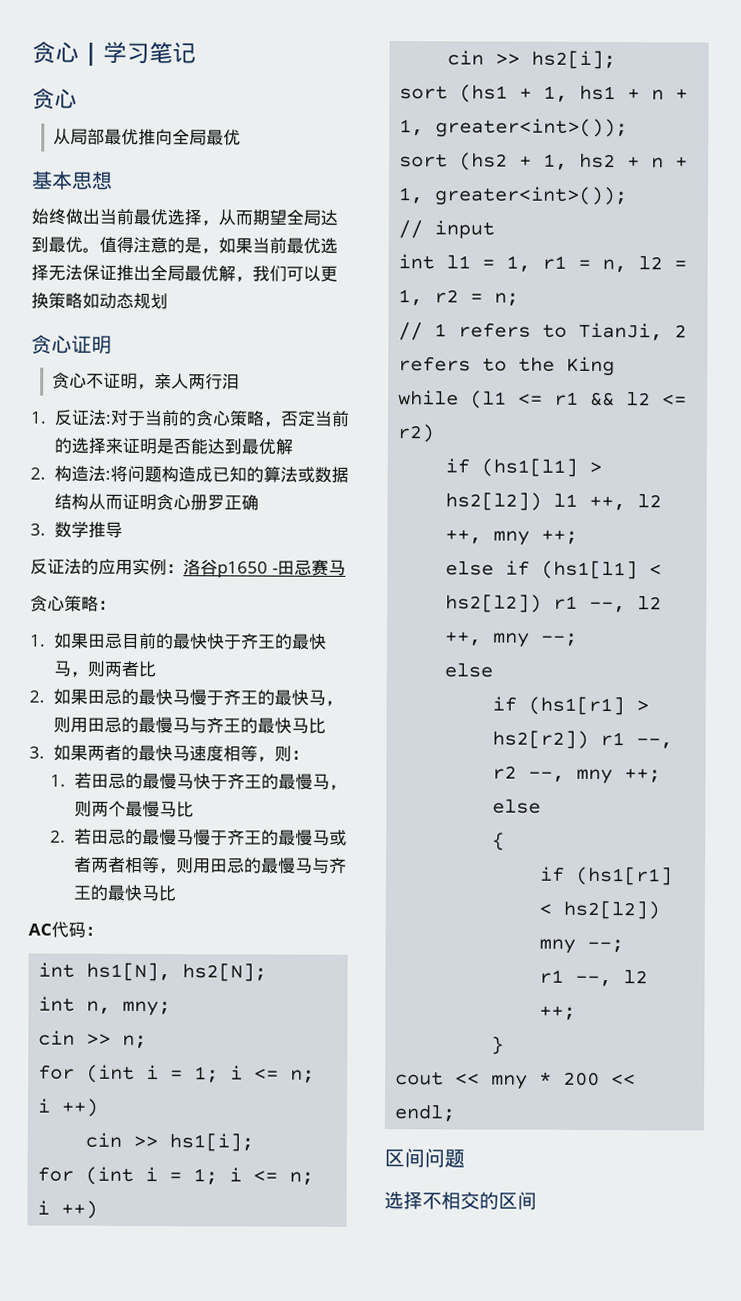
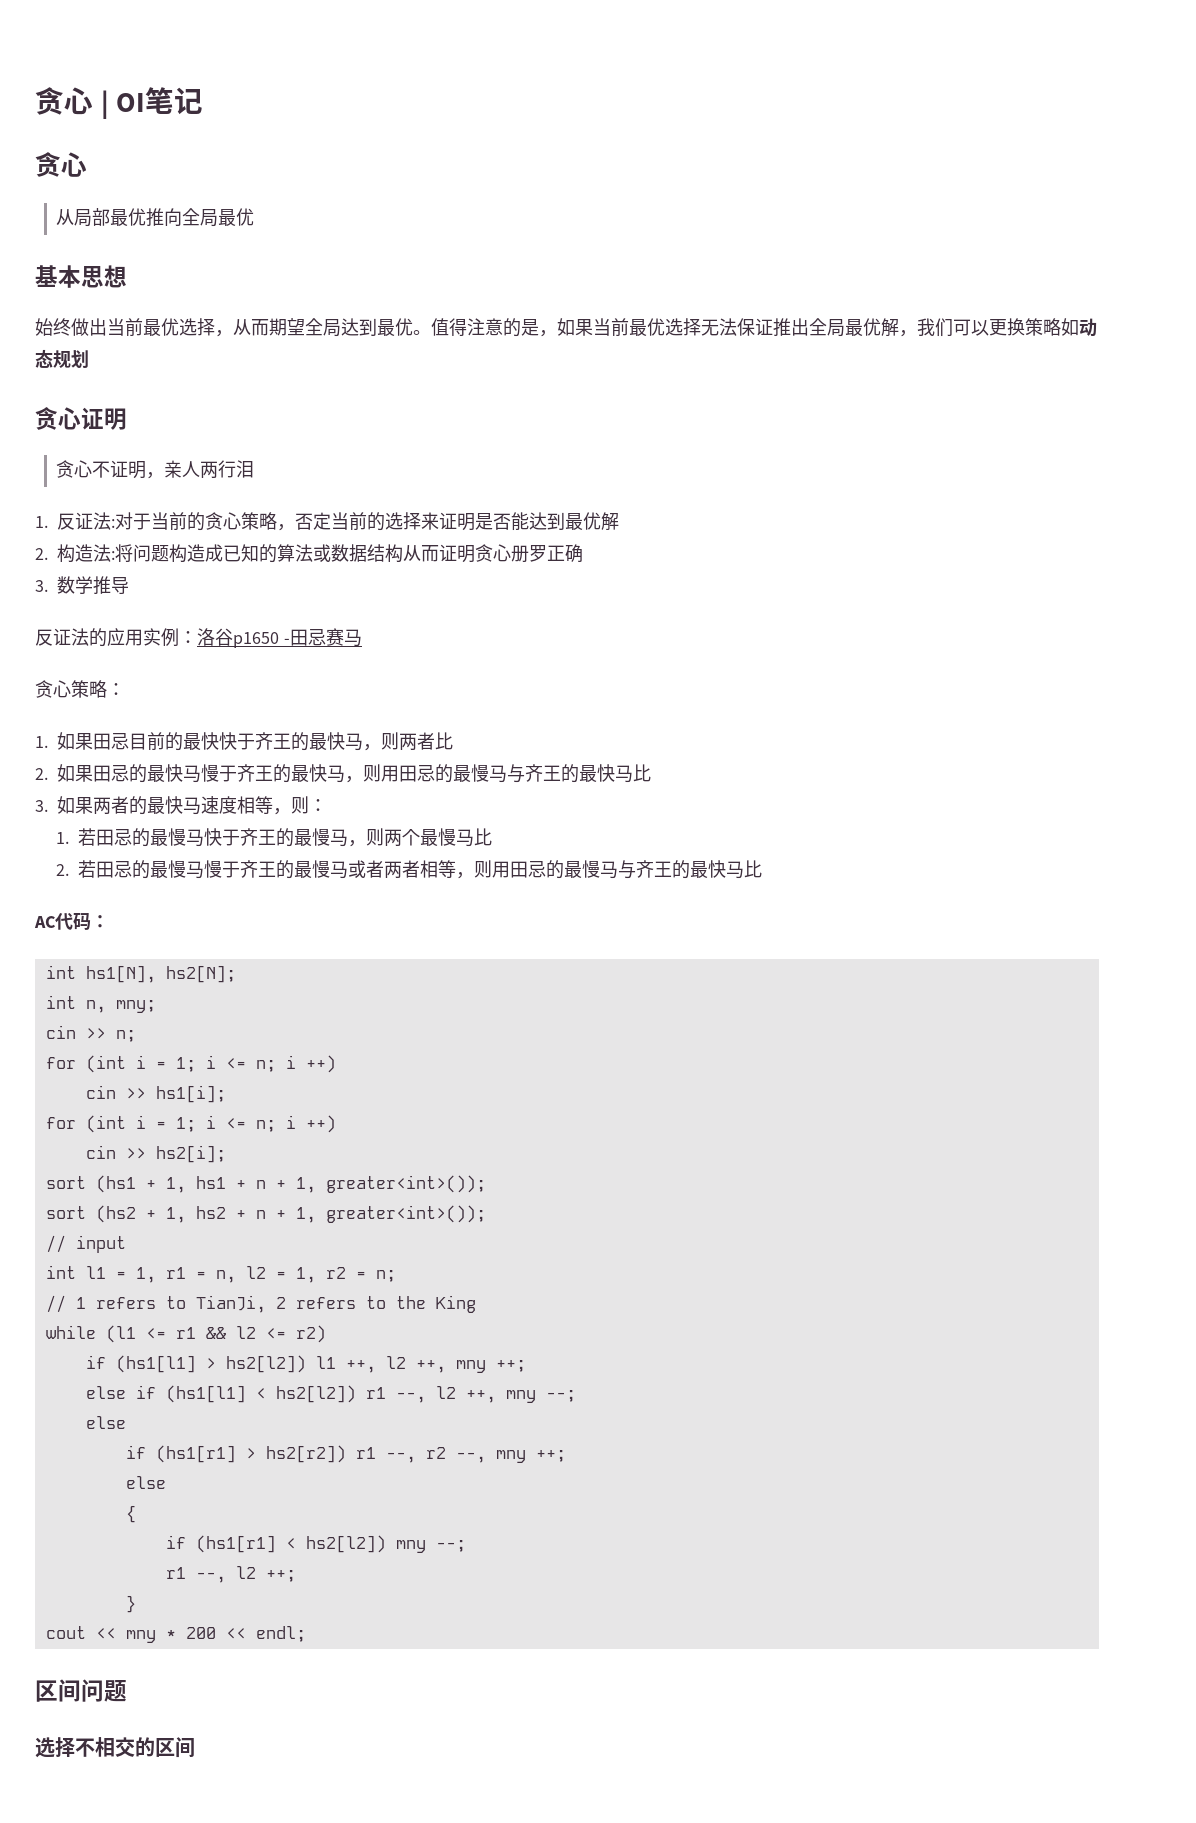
- 贪心 | 学习笔记
+ 贪心 | OI笔记

